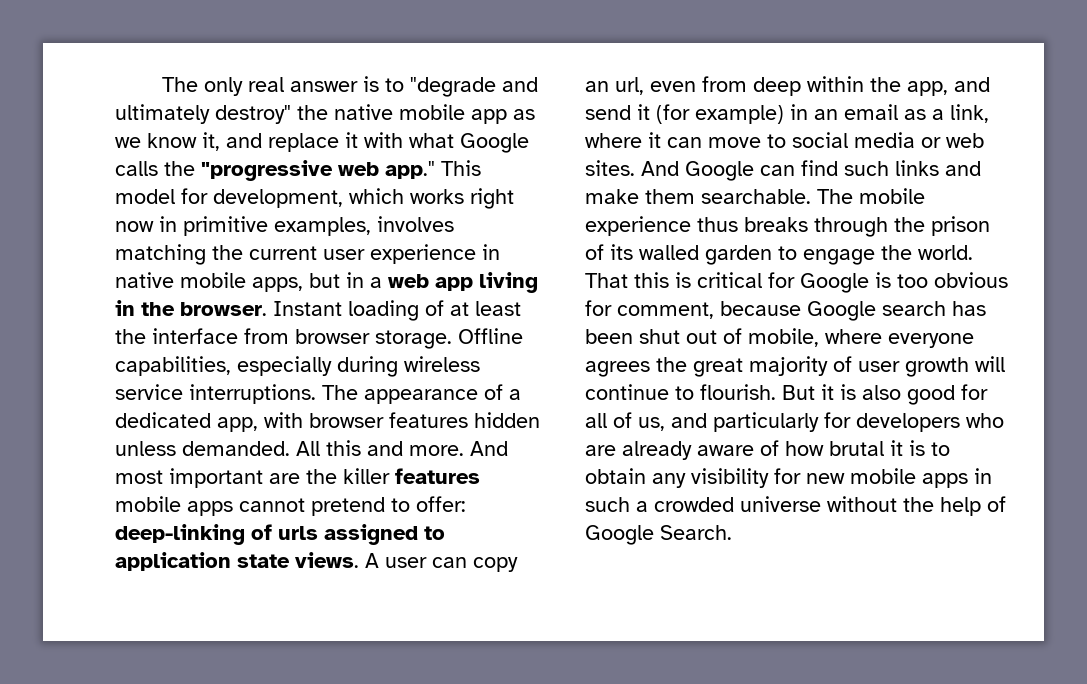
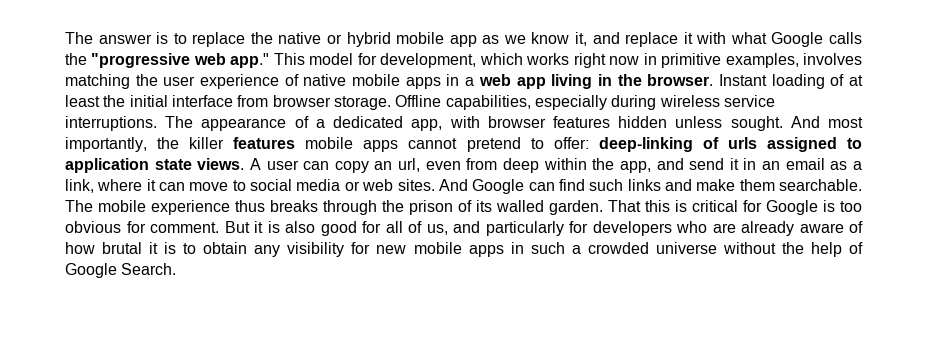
- The only real answer is to "degrade and ultimately destroy" the native mobile app as we know it, and replace it with what Google calls the "progressive web app."
+ The answer is to replace the native or hybrid mobile app as we know it, and replace it with what Google calls the "progressive web app."
- This model for development, which works right now in primitive examples, involves matching the current user experience in native mobile apps, but in a web app living in the browser.
+ This model for development, which works right now in primitive examples, involves matching the user experience of native mobile apps in a web app living in the browser.
- Instant loading of at least the interface from browser storage.
+ Instant loading of at least the initial interface from browser storage.
- The appearance of a dedicated app, with browser features hidden unless demanded. All this and more. And most important are the killer features mobile apps cannot pretend to offer: deep-linking of urls assigned to application state views.
+ The appearance of a dedicated app, with browser features hidden unless sought. And most importantly, the killer features mobile apps cannot pretend to offer: deep-linking of urls assigned to application state views.
- A user can copy an url, even from deep within the app, and send it (for example) in an email as a link, where it can move to social media or web sites.
+ A user can copy an url, even from deep within the app, and send it in an email as a link, where it can move to social media or web sites.
- The mobile experience thus breaks through the prison of its walled garden to engage the world.
+ The mobile experience thus breaks through the prison of its walled garden.
- That this is critical for Google is too obvious for comment, because Google search has been shut out of mobile, where everyone agrees the great majority of user growth will continue to flourish.
+ That this is critical for Google is too obvious for comment.

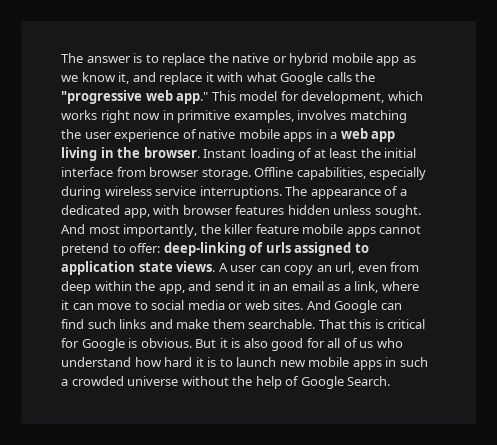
- And most importantly, the killer features mobile apps cannot pretend to offer: deep-linking of urls assigned to application state views.
+ And most importantly, the killer feature mobile apps cannot pretend to offer: deep-linking of urls assigned to application state views.
- The mobile experience thus breaks through the prison of its walled garden.
- That this is critical for Google is too obvious for comment.
+ That this is critical for Google is obvious.
- But it is also good for all of us, and particularly for developers who are already aware of how brutal it is to obtain any visibility for new mobile apps in such a crowded universe without the help of Google Search.
+ But it is also good for all of us who understand how hard it is to launch new mobile apps in such a crowded universe without the help of Google Search.

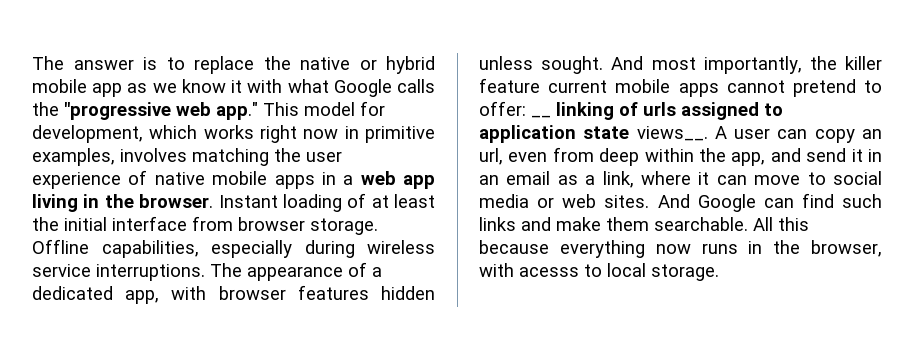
- The answer is to replace the native or hybrid mobile app as we know it, and replace it with what Google calls the "progressive web app."
+ The answer is to replace the native or hybrid mobile app as we know it with what Google calls the "progressive web app."
- And most importantly, the killer feature mobile apps cannot pretend to offer: deep-linking of urls assigned to application state views.
+ And most importantly, the killer feature current mobile apps cannot pretend to offer: __ linking of urls assigned to application state views__.
- That this is critical for Google is obvious. But it is also good for all of us who understand how hard it is to launch new mobile apps in such a crowded universe without the help of Google Search.
+ All this because everything now runs in the browser, with acesss to local storage.

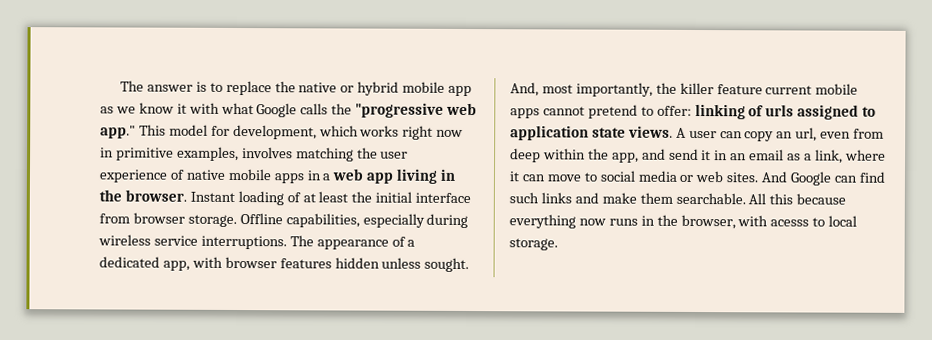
- And most importantly, the killer feature current mobile apps cannot pretend to offer: __ linking of urls assigned to application state views__.
+ And, most importantly, the killer feature current mobile apps cannot pretend to offer: linking of urls assigned to application state views.

